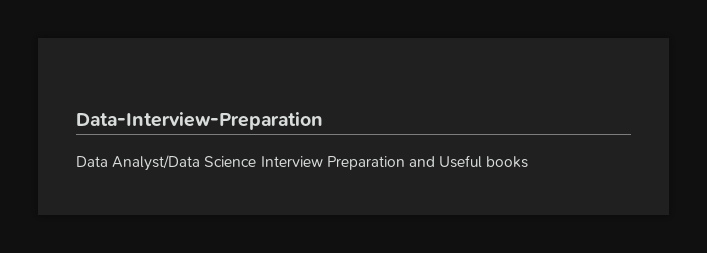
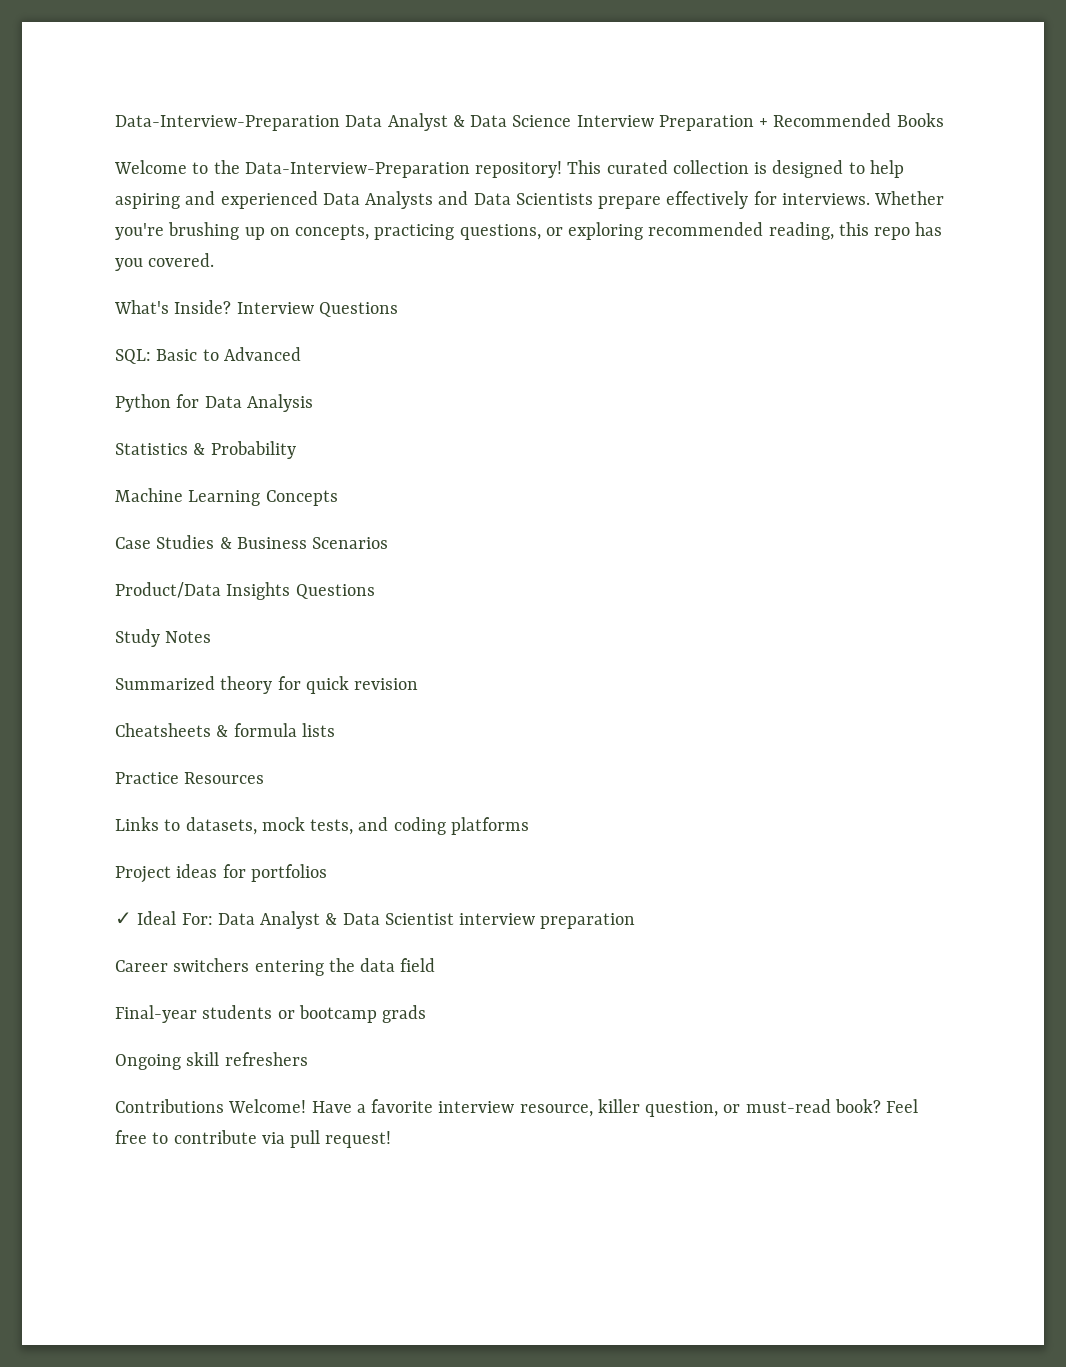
- Data-Interview-Preparation
- Data Analyst/Data Science Interview Preparation and Useful books
+ Data-Interview-Preparation Data Analyst & Data Science Interview Preparation + Recommended Books
+ Welcome to the Data-Interview-Preparation repository! This curated collection is designed to help aspiring and experienced Data Analysts and Data Scientists prepare effectively for interviews. Whether you're brushing up on concepts, practicing questions, or exploring recommended reading, this repo has you covered.
+ What's Inside? Interview Questions
+ SQL: Basic to Advanced
+ Python for Data Analysis
+ Statistics & Probability
+ Machine Learning Concepts
+ Case Studies & Business Scenarios
+ Product/Data Insights Questions
+ Study Notes
+ Summarized theory for quick revision
+ Cheatsheets & formula lists
+ Practice Resources
+ Links to datasets, mock tests, and coding platforms
+ Project ideas for portfolios
+ ✓ Ideal For: Data Analyst & Data Scientist interview preparation
+ Career switchers entering the data field
+ Final-year students or bootcamp grads
+ Ongoing skill refreshers
+ Contributions Welcome! Have a favorite interview resource, killer question, or must-read book? Feel free to contribute via pull request!

